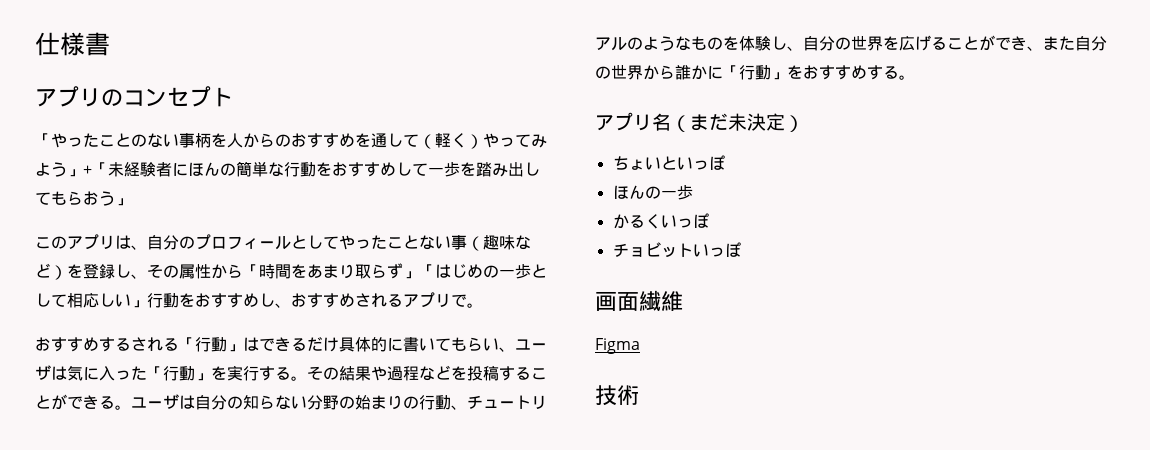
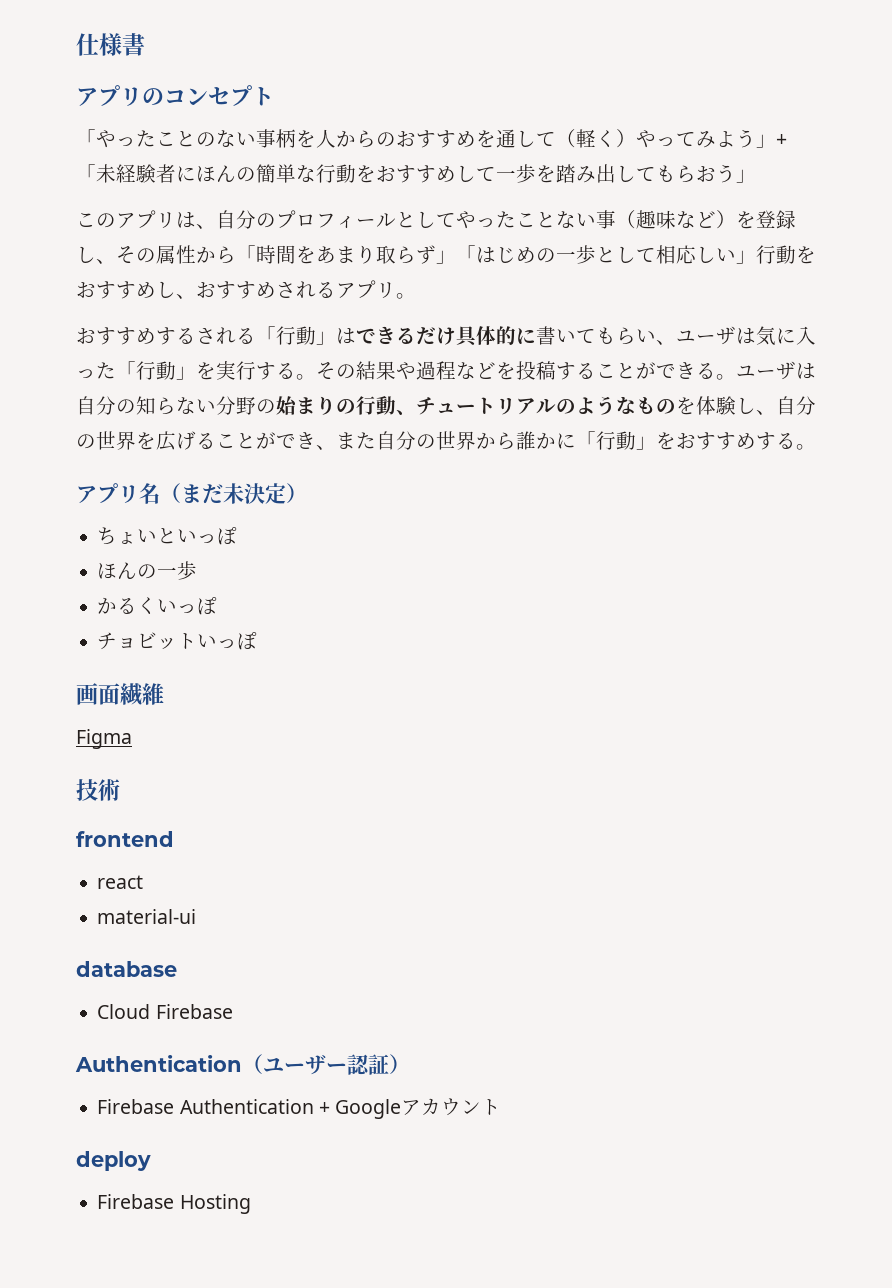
- このアプリは、自分のプロフィールとしてやったことない事（趣味など）を登録し、その属性から「時間をあまり取らず」「はじめの一歩として相応しい」行動をおすすめし、おすすめされるアプリで。
+ このアプリは、自分のプロフィールとしてやったことない事（趣味など）を登録し、その属性から「時間をあまり取らず」「はじめの一歩として相応しい」行動をおすすめし、おすすめされるアプリ。
+ frontend
+ react
+ material-ui
+ database
+ Cloud Firebase
+ Authentication（ユーザー認証）
+ Firebase Authentication + Googleアカウント
+ deploy
+ Firebase Hosting

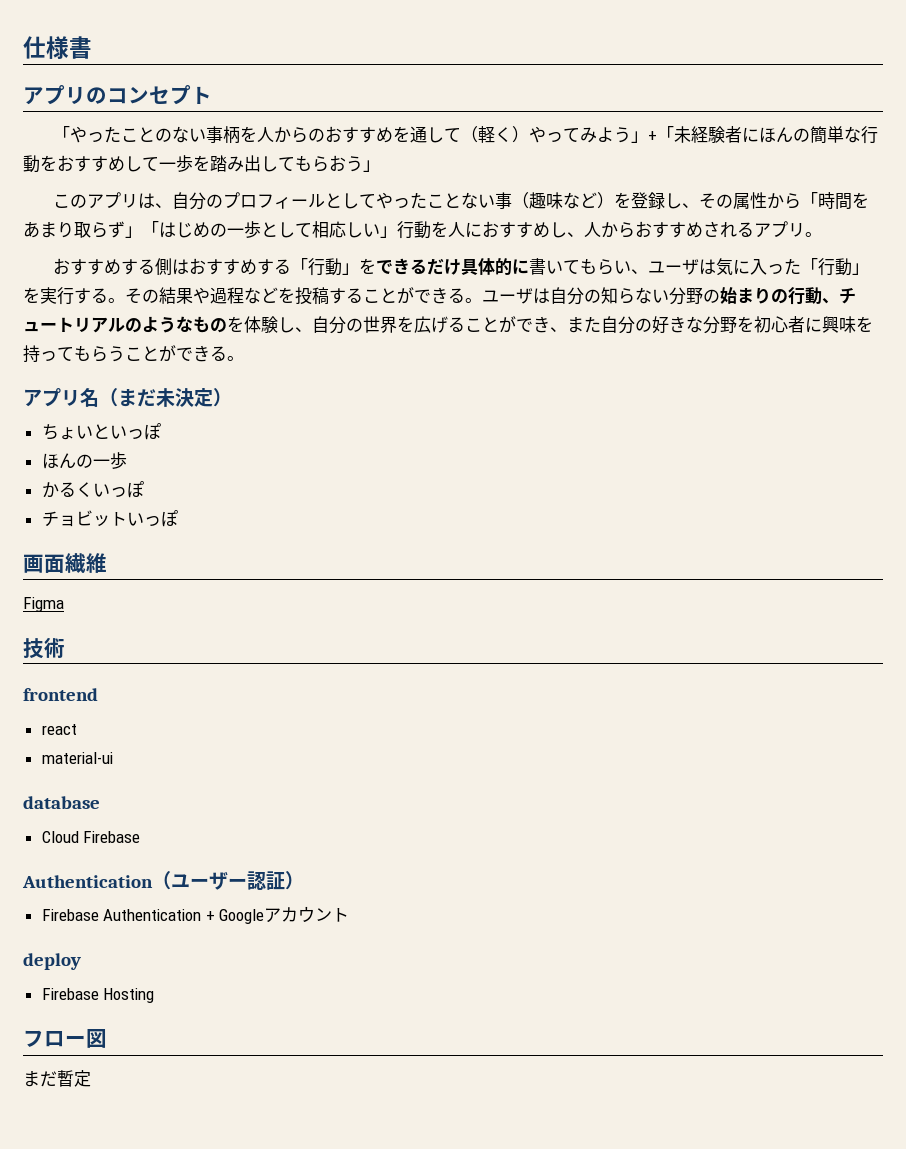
- このアプリは、自分のプロフィールとしてやったことない事（趣味など）を登録し、その属性から「時間をあまり取らず」「はじめの一歩として相応しい」行動をおすすめし、おすすめされるアプリ。
+ このアプリは、自分のプロフィールとしてやったことない事（趣味など）を登録し、その属性から「時間をあまり取らず」「はじめの一歩として相応しい」行動を人におすすめし、人からおすすめされるアプリ。
- おすすめするされる「行動」はできるだけ具体的に書いてもらい、ユーザは気に入った「行動」を実行する。
+ おすすめする側はおすすめする「行動」をできるだけ具体的に書いてもらい、ユーザは気に入った「行動」を実行する。
- ユーザは自分の知らない分野の始まりの行動、チュートリアルのようなものを体験し、自分の世界を広げることができ、また自分の世界から誰かに「行動」をおすすめする。
+ ユーザは自分の知らない分野の始まりの行動、チュートリアルのようなものを体験し、自分の世界を広げることができ、また自分の好きな分野を初心者に興味を持ってもらうことができる。
+ フロー図
+ まだ暫定

